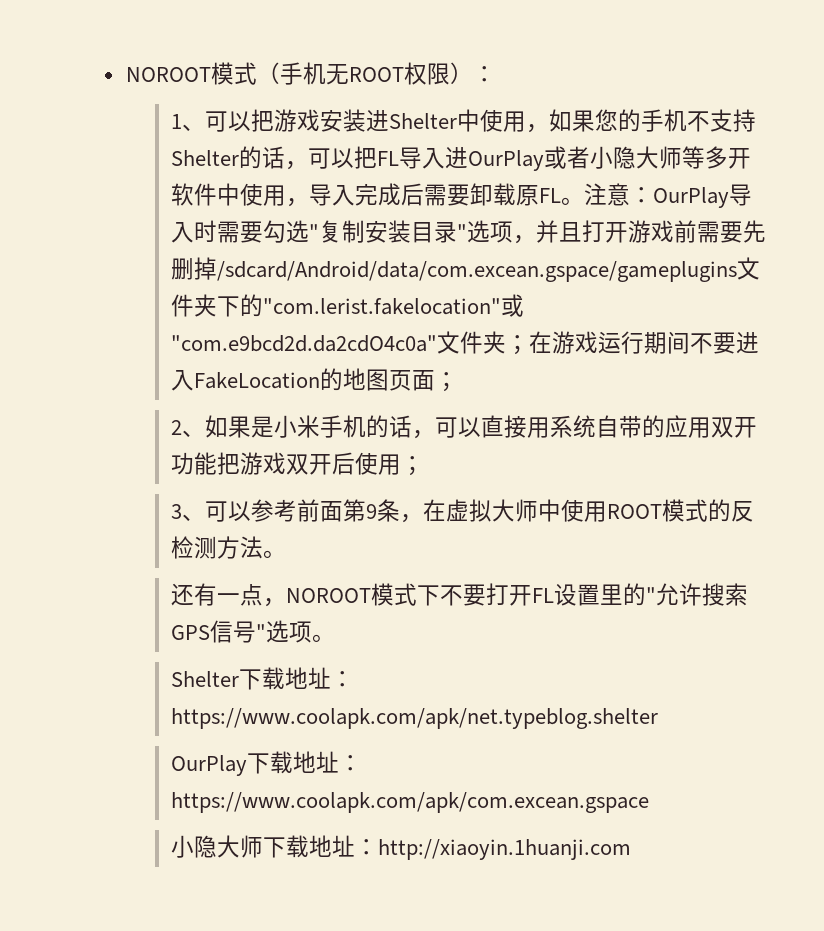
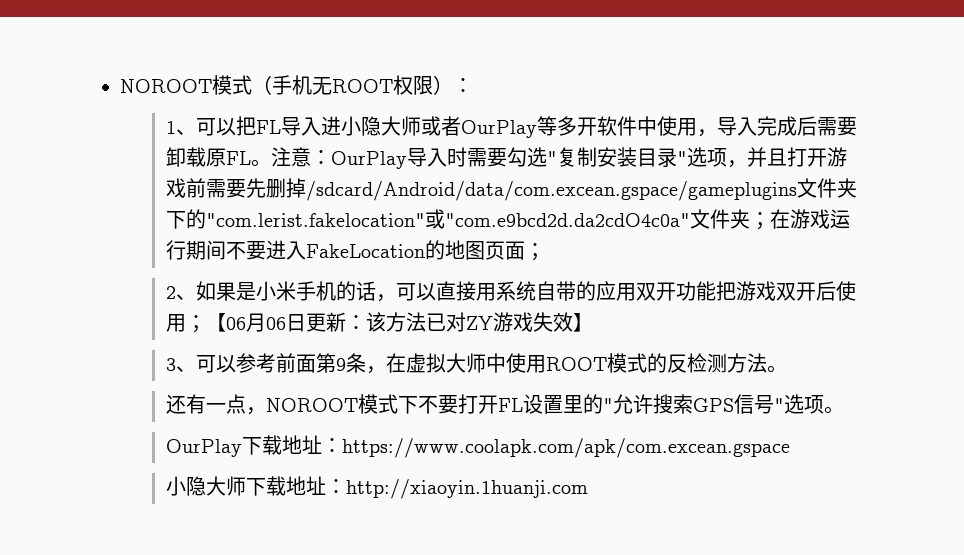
- 1、可以把游戏安装进Shelter中使用，如果您的手机不支持Shelter的话，可以把FL导入进OurPlay或者小隐大师等多开软件中使用，导入完成后需要卸载原FL。
+ 1、可以把FL导入进小隐大师或者OurPlay等多开软件中使用，导入完成后需要卸载原FL。
- 2、如果是小米手机的话，可以直接用系统自带的应用双开功能把游戏双开后使用；
+ 2、如果是小米手机的话，可以直接用系统自带的应用双开功能把游戏双开后使用；【06月06日更新：该方法已对ZY游戏失效】
- Shelter下载地址：https://www.coolapk.com/apk/net.typeblog.shelter

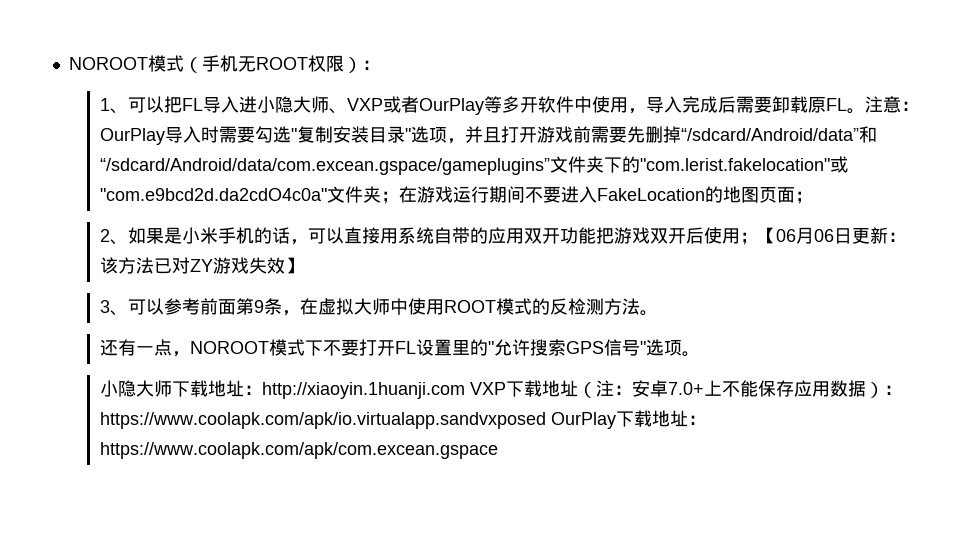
- 1、可以把FL导入进小隐大师或者OurPlay等多开软件中使用，导入完成后需要卸载原FL。
+ 1、可以把FL导入进小隐大师、VXP或者OurPlay等多开软件中使用，导入完成后需要卸载原FL。
- 注意：OurPlay导入时需要勾选"复制安装目录"选项，并且打开游戏前需要先删掉/sdcard/Android/data/com.excean.gspace/gameplugins文件夹下的"com.lerist.fakelocation"或"com.e9bcd2d.da2cdO4c0a"文件夹；在游戏运行期间不要进入FakeLocation的地图页面；
+ 注意：OurPlay导入时需要勾选"复制安装目录"选项，并且打开游戏前需要先删掉“/sdcard/Android/data”和“/sdcard/Android/data/com.excean.gspace/gameplugins”文件夹下的"com.lerist.fakelocation"或"com.e9bcd2d.da2cdO4c0a"文件夹；在游戏运行期间不要进入FakeLocation的地图页面；
- OurPlay下载地址：https://www.coolapk.com/apk/com.excean.gspace
- 小隐大师下载地址：http://xiaoyin.1huanji.com
+ 小隐大师下载地址：http://xiaoyin.1huanji.com VXP下载地址（注：安卓7.0+上不能保存应用数据）：https://www.coolapk.com/apk/io.virtualapp.sandvxposed OurPlay下载地址：https://www.coolapk.com/apk/com.excean.gspace

